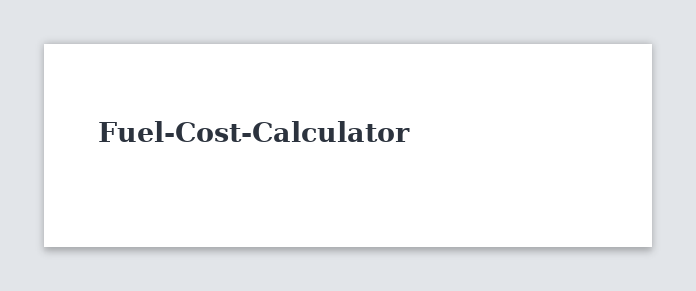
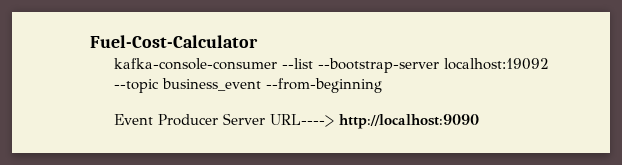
+ kafka-console-consumer --list --bootstrap-server localhost:19092 --topic business_event --from-beginning
+ Event Producer Server URL----> http://localhost:9090

